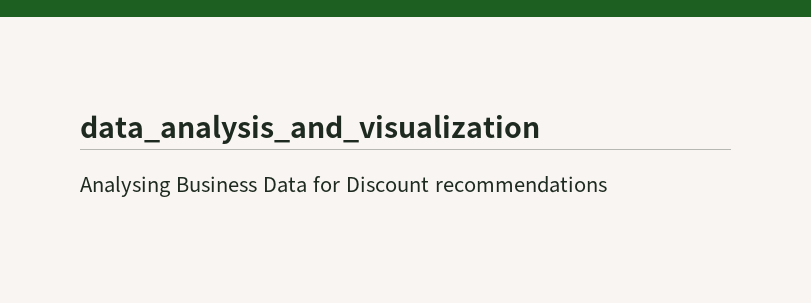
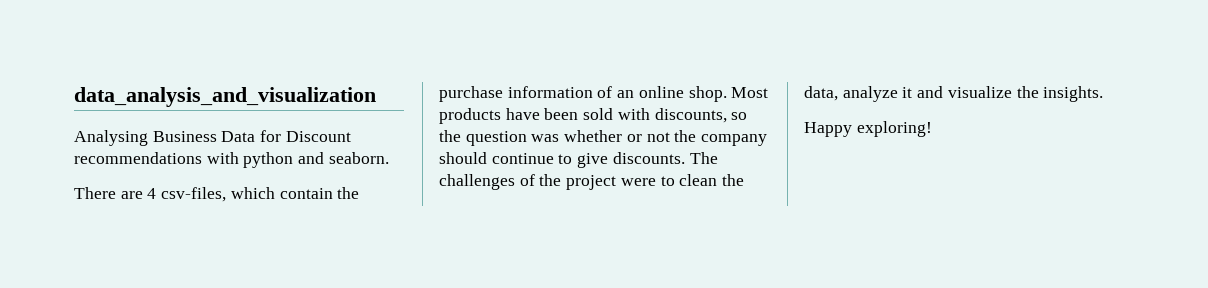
- Analysing Business Data for Discount recommendations
+ Analysing Business Data for Discount recommendations with python and seaborn.
+ There are 4 csv-files, which contain the purchase information of an online shop. Most products have been sold with discounts, so the question was whether or not the company should continue to give discounts. The challenges of the project were to clean the data, analyze it and visualize the insights.
+ Happy exploring!

